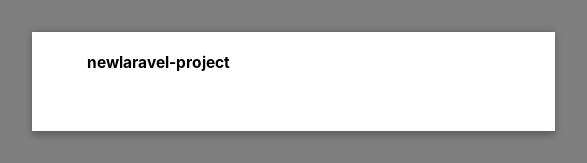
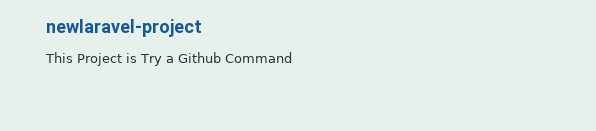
+ This Project is Try a Github Command

